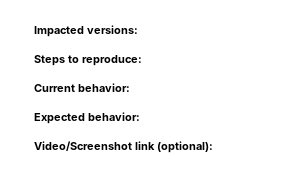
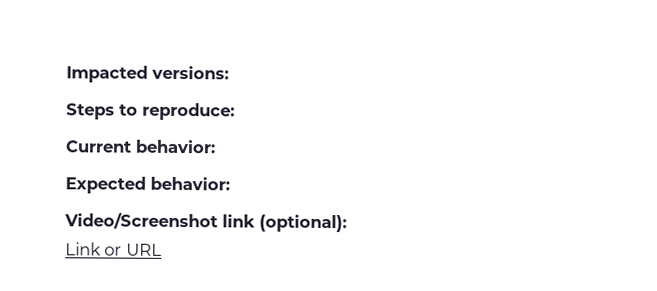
+ Link or URL

